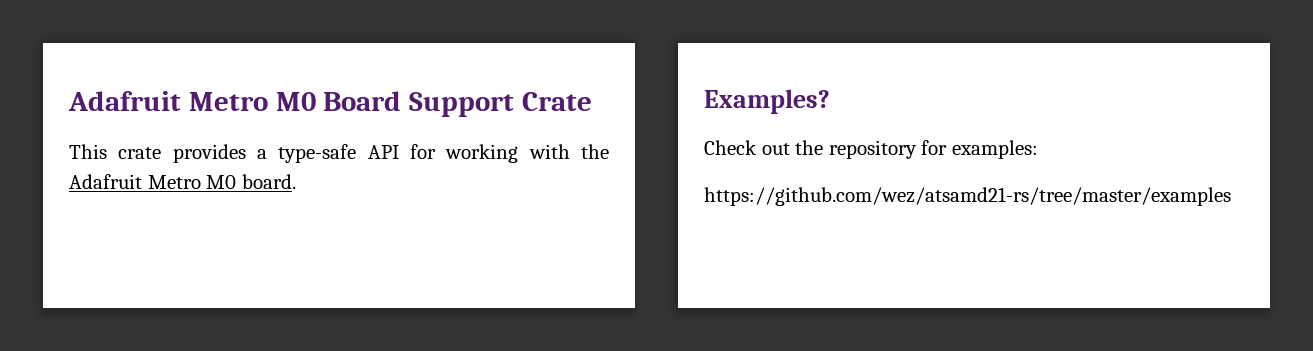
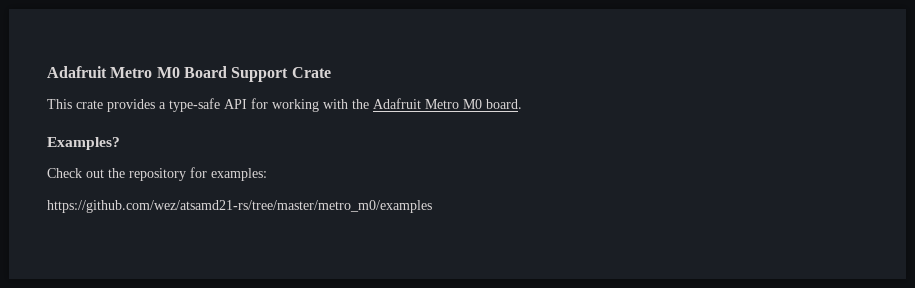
- https://github.com/wez/atsamd21-rs/tree/master/examples
+ https://github.com/wez/atsamd21-rs/tree/master/metro_m0/examples

